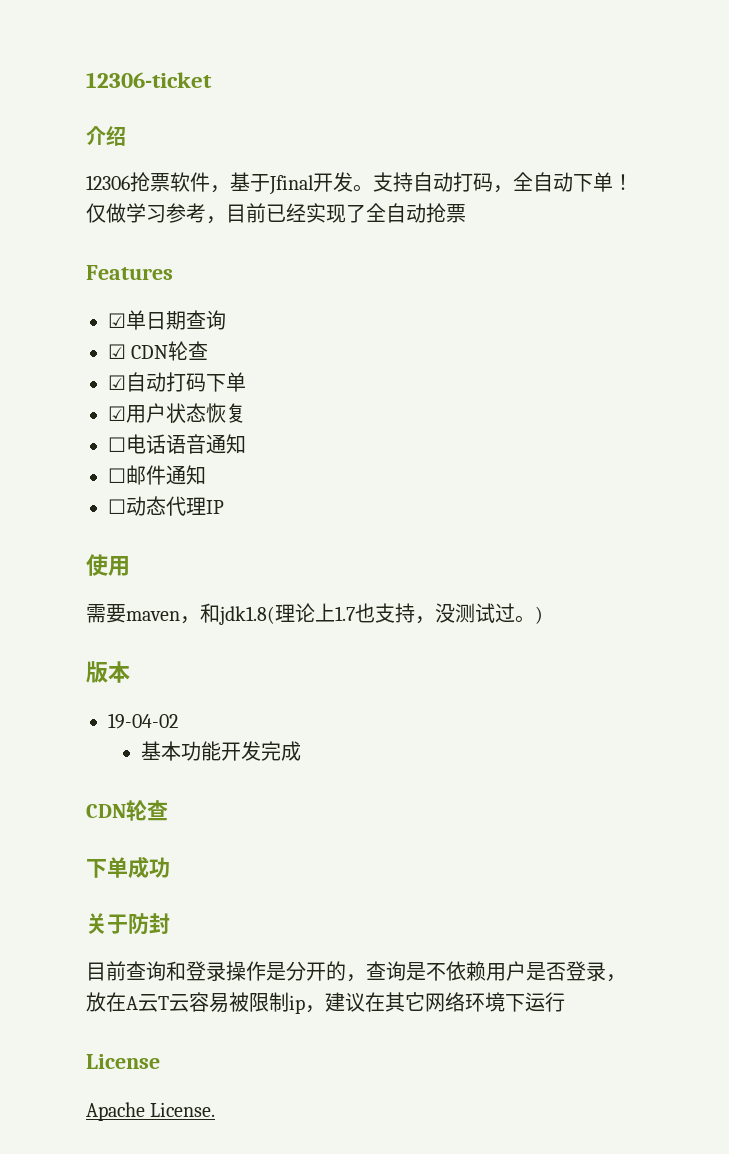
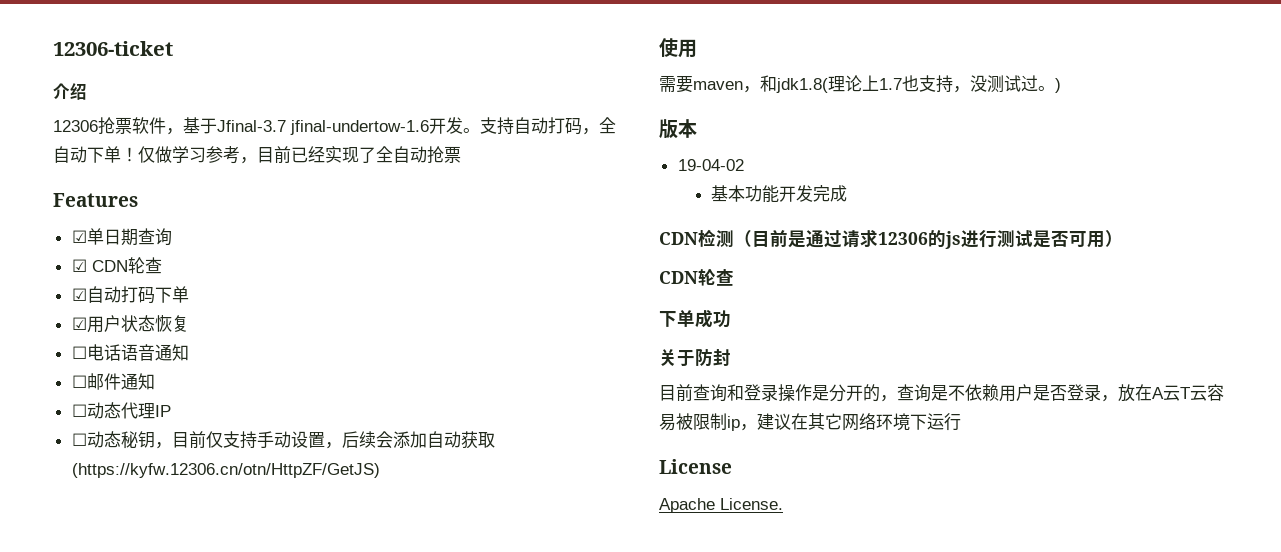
- 12306抢票软件，基于Jfinal开发。
+ 12306抢票软件，基于Jfinal-3.7 jfinal-undertow-1.6开发。
+ ☐动态秘钥，目前仅支持手动设置，后续会添加自动获取(https://kyfw.12306.cn/otn/HttpZF/GetJS)
+ CDN检测（目前是通过请求12306的js进行测试是否可用）

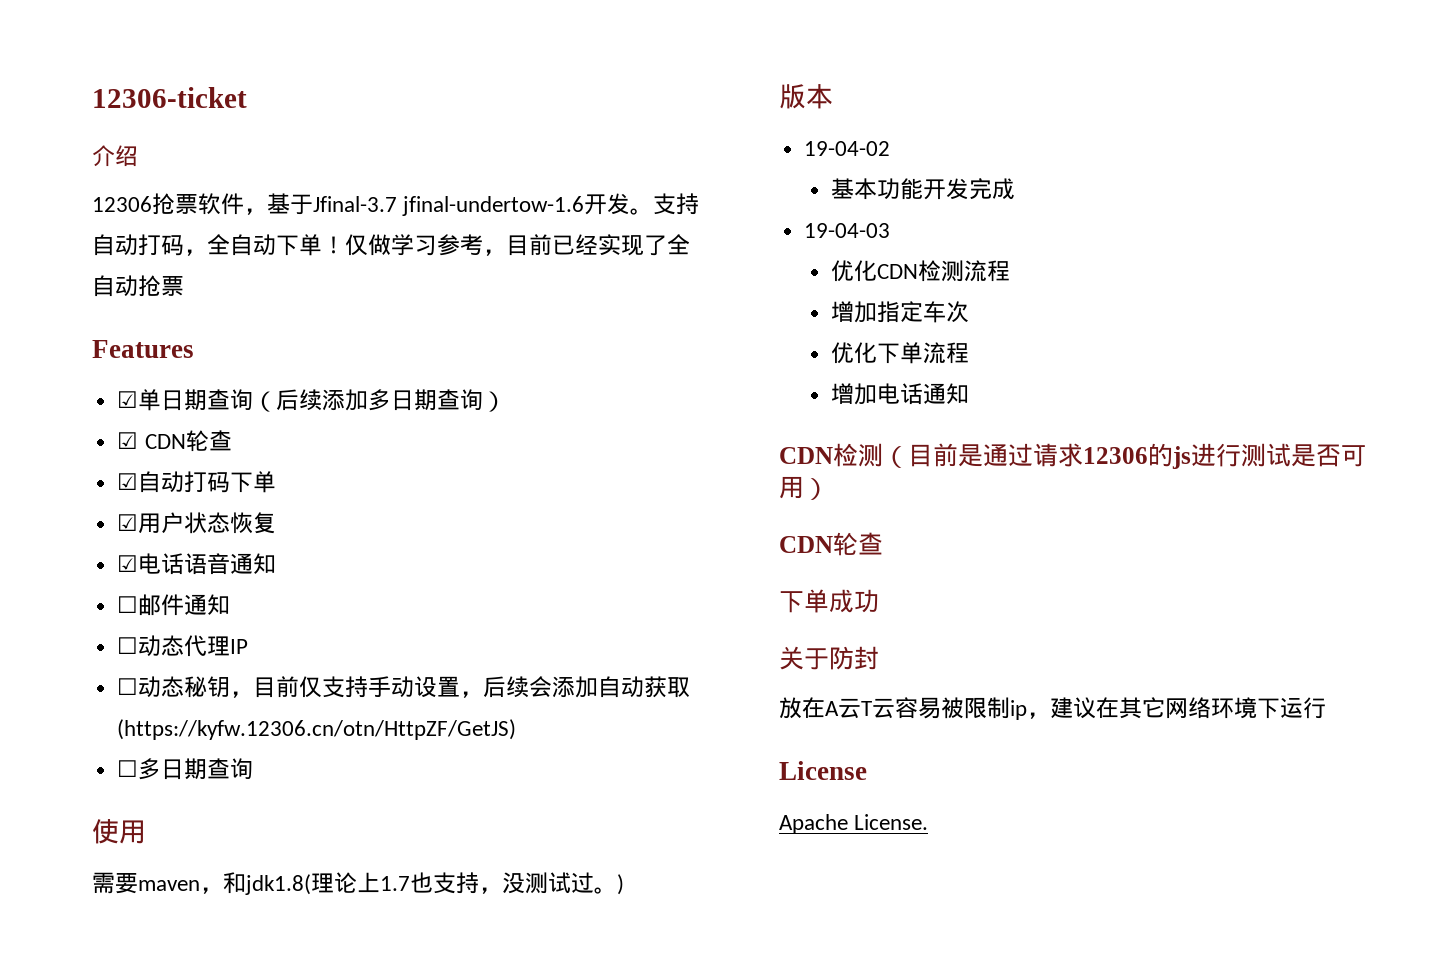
- ☑单日期查询
+ ☑单日期查询（后续添加多日期查询）
- ☐电话语音通知
+ ☑电话语音通知
+ ☐多日期查询
+ 19-04-03
+ 优化CDN检测流程
+ 增加指定车次
+ 优化下单流程
+ 增加电话通知
- 目前查询和登录操作是分开的，查询是不依赖用户是否登录，放在A云T云容易被限制ip，建议在其它网络环境下运行
+ 放在A云T云容易被限制ip，建议在其它网络环境下运行

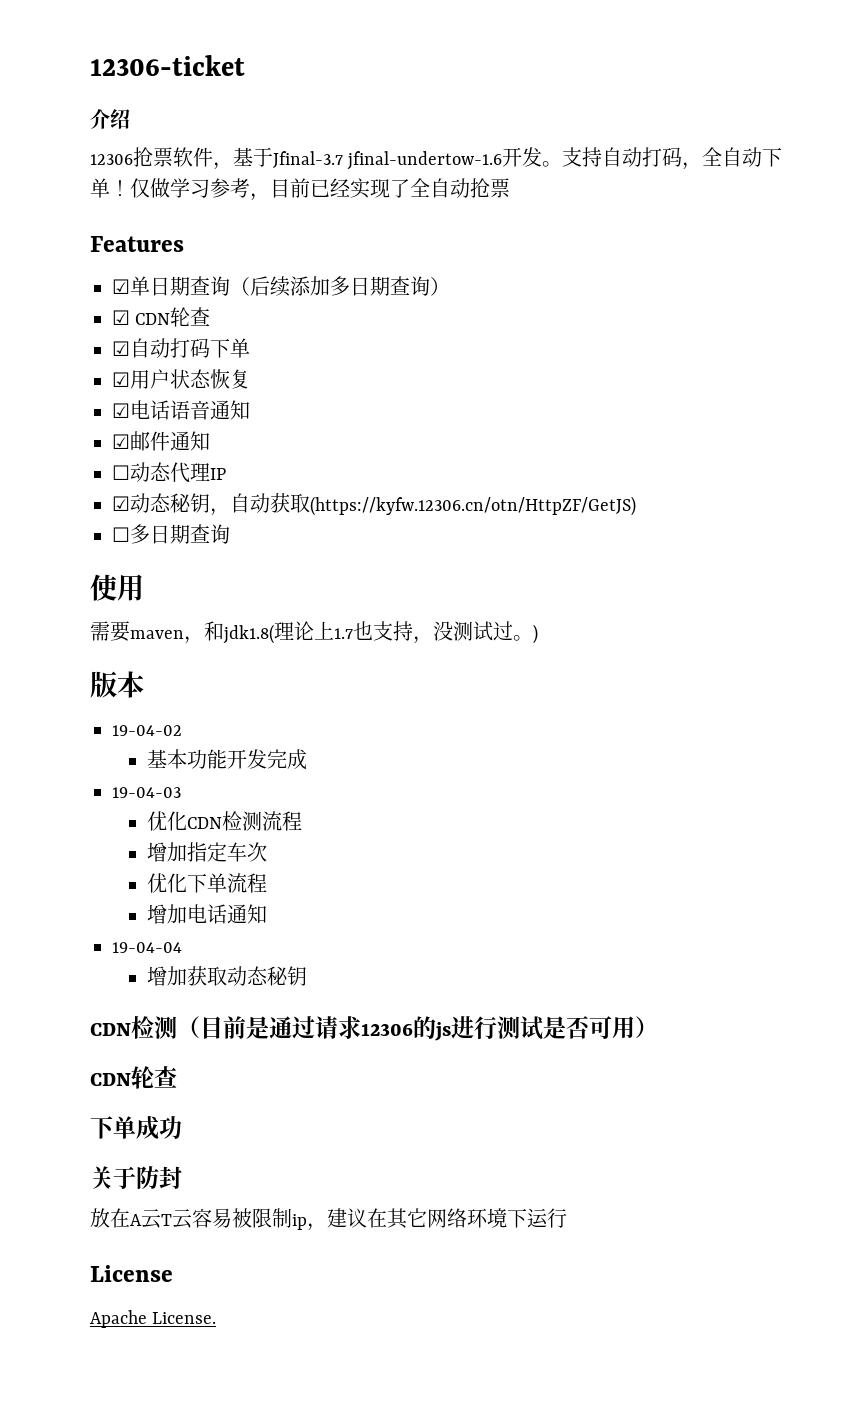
- ☐邮件通知
+ ☑邮件通知
- ☐动态秘钥，目前仅支持手动设置，后续会添加自动获取(https://kyfw.12306.cn/otn/HttpZF/GetJS)
+ ☑动态秘钥，自动获取(https://kyfw.12306.cn/otn/HttpZF/GetJS)
+ 19-04-04
+ 增加获取动态秘钥

